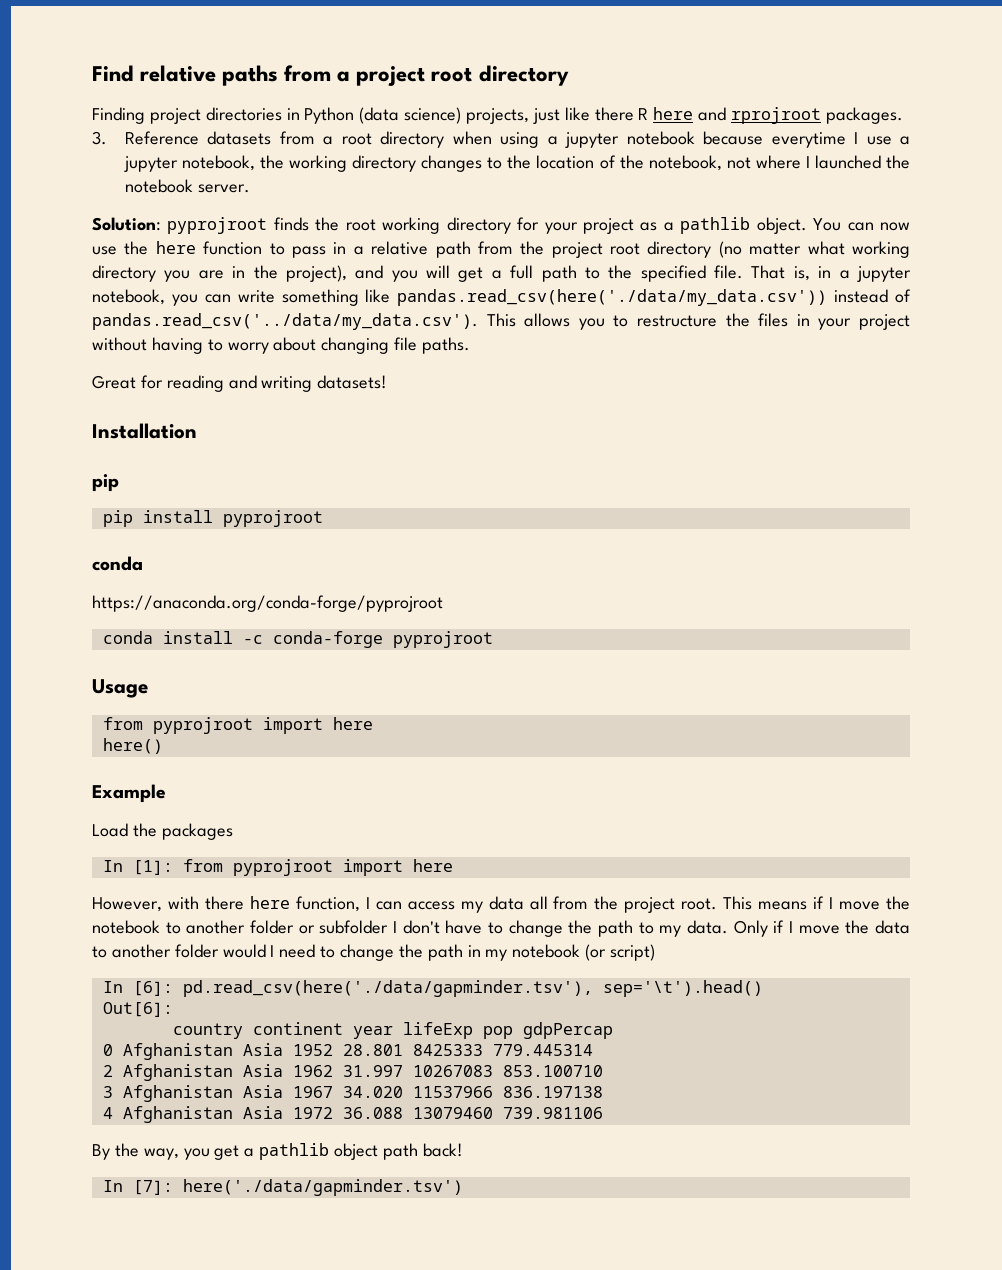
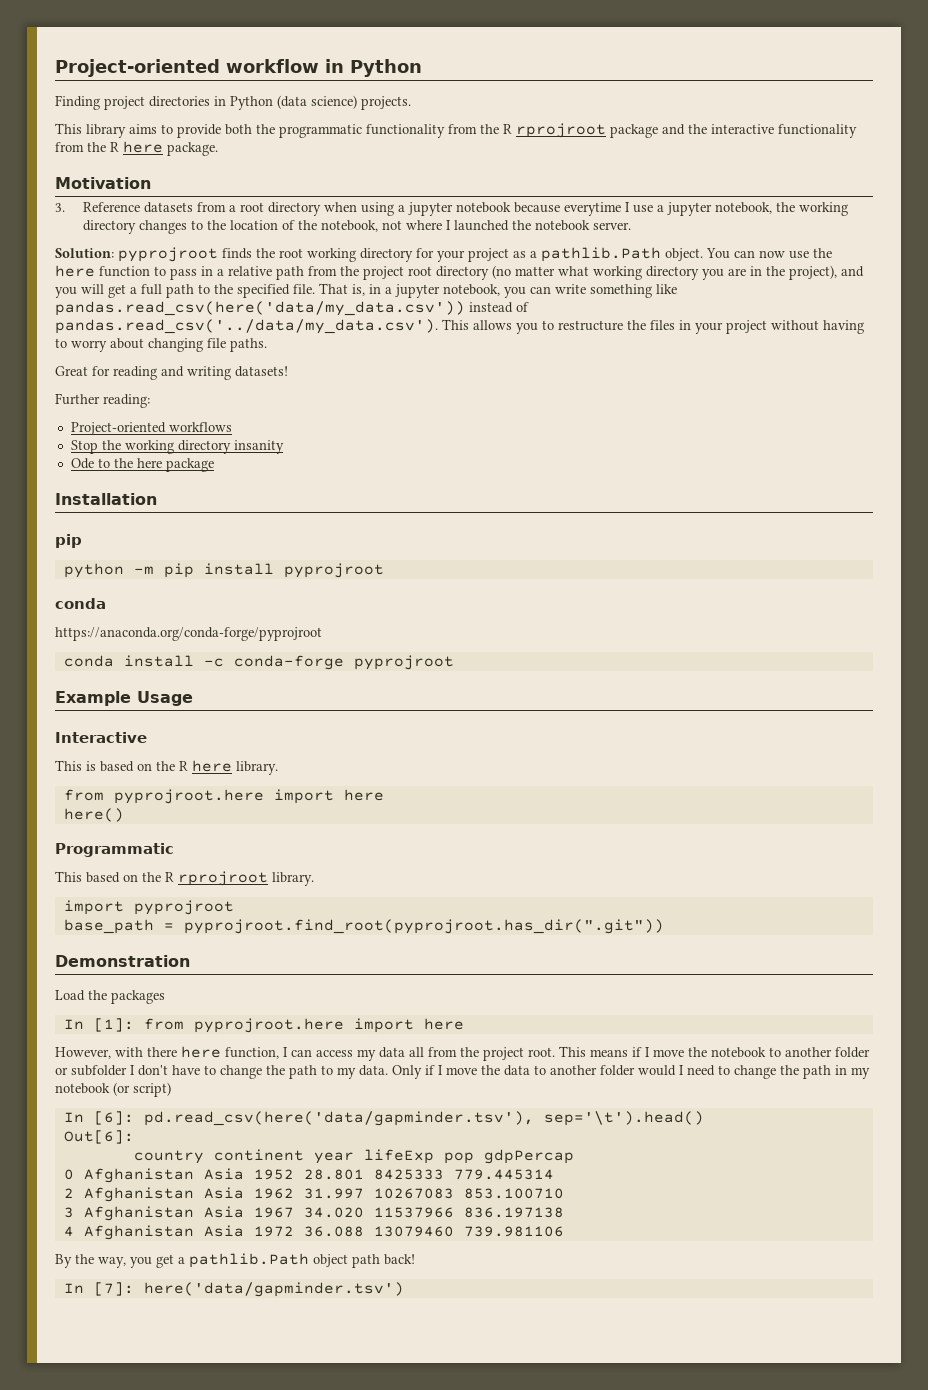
- Find relative paths from a project root directory
+ Project-oriented workflow in Python
- Finding project directories in Python (data science) projects, just like there R here and rprojroot packages.
+ Finding project directories in Python (data science) projects.
+ This library aims to provide both the programmatic functionality from the R rprojroot package and the interactive functionality from the R here package.
+ Motivation
- Solution: pyprojroot finds the root working directory for your project as a pathlib object.
+ Solution: pyprojroot finds the root working directory for your project as a pathlib.Path object.
- That is, in a jupyter notebook, you can write something like pandas.read_csv(here('./data/my_data.csv')) instead of pandas.read_csv('../data/my_data.csv'). This allows you to restructure the files in your project without having to worry about changing file paths.
+ That is, in a jupyter notebook, you can write something like pandas.read_csv(here('data/my_data.csv')) instead of pandas.read_csv('../data/my_data.csv'). This allows you to restructure the files in your project without having to worry about changing file paths.
+ Further reading:
+ Project-oriented workflows
+ Stop the working directory insanity
+ Ode to the here package
- pip install pyprojroot
+ python -m pip install pyprojroot
- Usage
- from pyprojroot import here
+ Example Usage
+ Interactive
+ This is based on the R here library.
+ from pyprojroot.here import here
- Example
+ Programmatic
+ This based on the R rprojroot library.
+ import pyprojroot
+ base_path = pyprojroot.find_root(pyprojroot.has_dir(".git"))
+ Demonstration
- In [1]: from pyprojroot import here
+ In [1]: from pyprojroot.here import here
- In [6]: pd.read_csv(here('./data/gapminder.tsv'), sep='\t').head()
+ In [6]: pd.read_csv(here('data/gapminder.tsv'), sep='\t').head()
- By the way, you get a pathlib object path back!
+ By the way, you get a pathlib.Path object path back!
- In [7]: here('./data/gapminder.tsv')
+ In [7]: here('data/gapminder.tsv')

